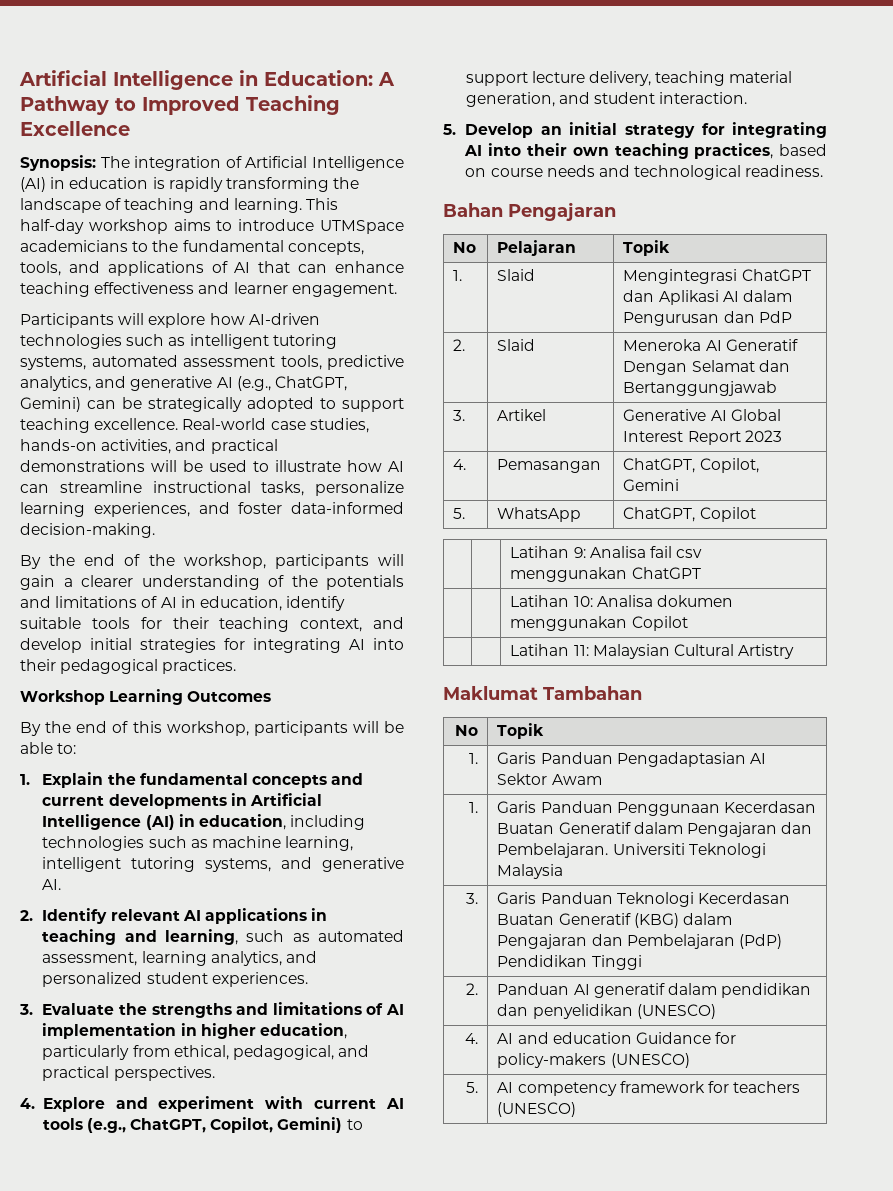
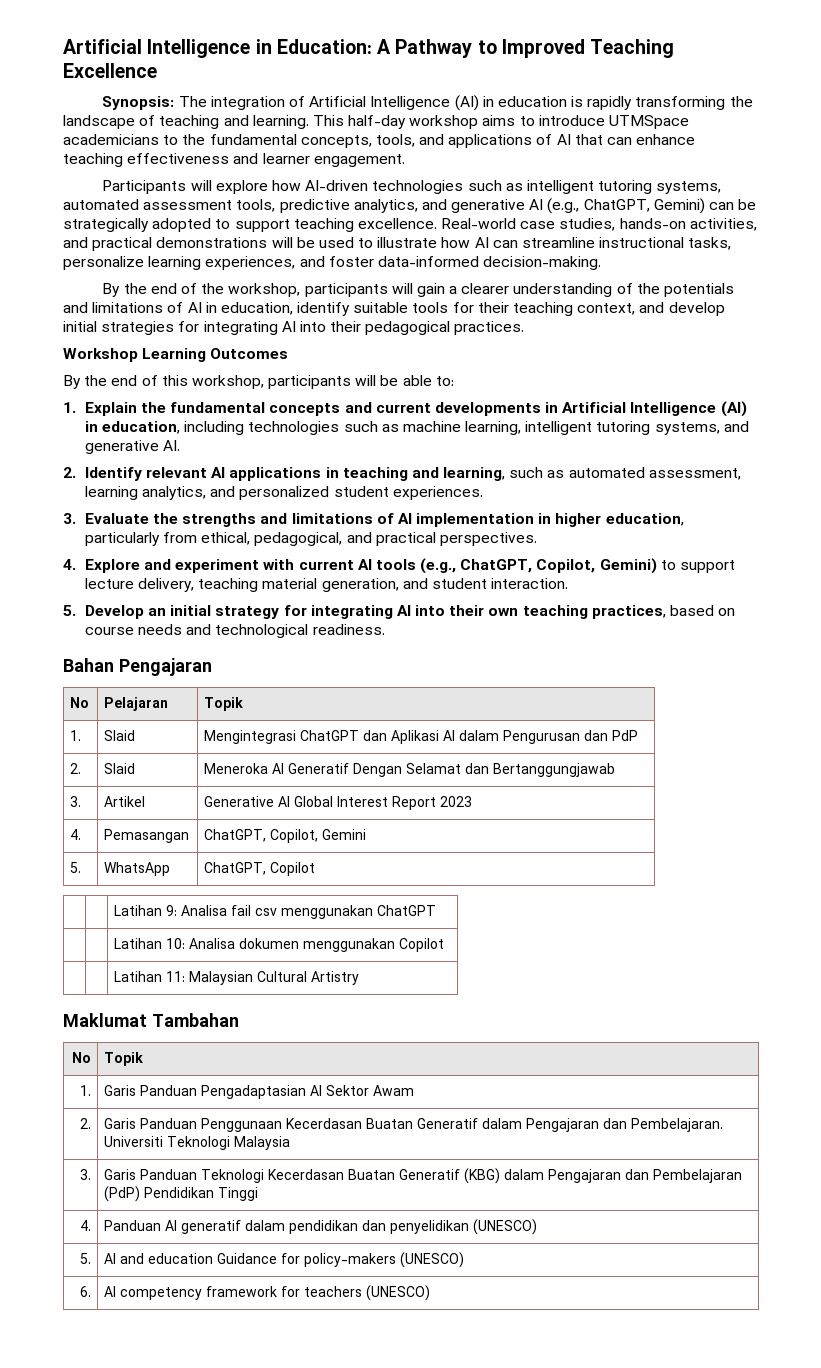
- 1. | Garis Panduan Penggunaan Kecerdasan Buatan Generatif dalam Pengajaran dan Pembelajaran. Universiti Teknologi Malaysia
+ 2. | Garis Panduan Penggunaan Kecerdasan Buatan Generatif dalam Pengajaran dan Pembelajaran. Universiti Teknologi Malaysia
- 2. | Panduan AI generatif dalam pendidikan dan penyelidikan (UNESCO)
+ 4. | Panduan AI generatif dalam pendidikan dan penyelidikan (UNESCO)
- 4. | AI and education Guidance for policy-makers (UNESCO)
+ 5. | AI and education Guidance for policy-makers (UNESCO)
- 5. | AI competency framework for teachers (UNESCO)
+ 6. | AI competency framework for teachers (UNESCO)

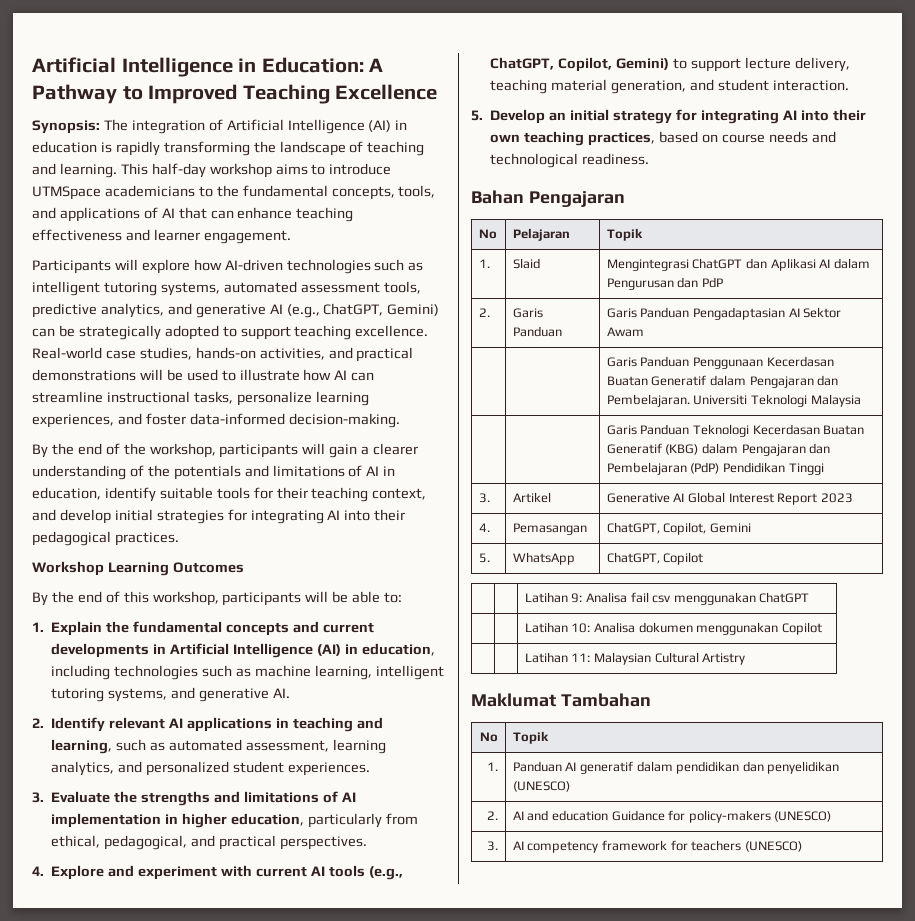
- 2. | Slaid | Meneroka AI Generatif Dengan Selamat dan Bertanggungjawab
+ 2. | Garis Panduan | Garis Panduan Pengadaptasian AI Sektor Awam
+ | | Garis Panduan Penggunaan Kecerdasan Buatan Generatif dalam Pengajaran dan Pembelajaran. Universiti Teknologi Malaysia
+ | | Garis Panduan Teknologi Kecerdasan Buatan Generatif (KBG) dalam Pengajaran dan Pembelajaran (PdP) Pendidikan Tinggi
- 1. | Garis Panduan Pengadaptasian AI Sektor Awam
- 2. | Garis Panduan Penggunaan Kecerdasan Buatan Generatif dalam Pengajaran dan Pembelajaran. Universiti Teknologi Malaysia
- 3. | Garis Panduan Teknologi Kecerdasan Buatan Generatif (KBG) dalam Pengajaran dan Pembelajaran (PdP) Pendidikan Tinggi
- 4. | Panduan AI generatif dalam pendidikan dan penyelidikan (UNESCO)
+ 1. | Panduan AI generatif dalam pendidikan dan penyelidikan (UNESCO)
- 5. | AI and education Guidance for policy-makers (UNESCO)
+ 2. | AI and education Guidance for policy-makers (UNESCO)
- 6. | AI competency framework for teachers (UNESCO)
+ 3. | AI competency framework for teachers (UNESCO)

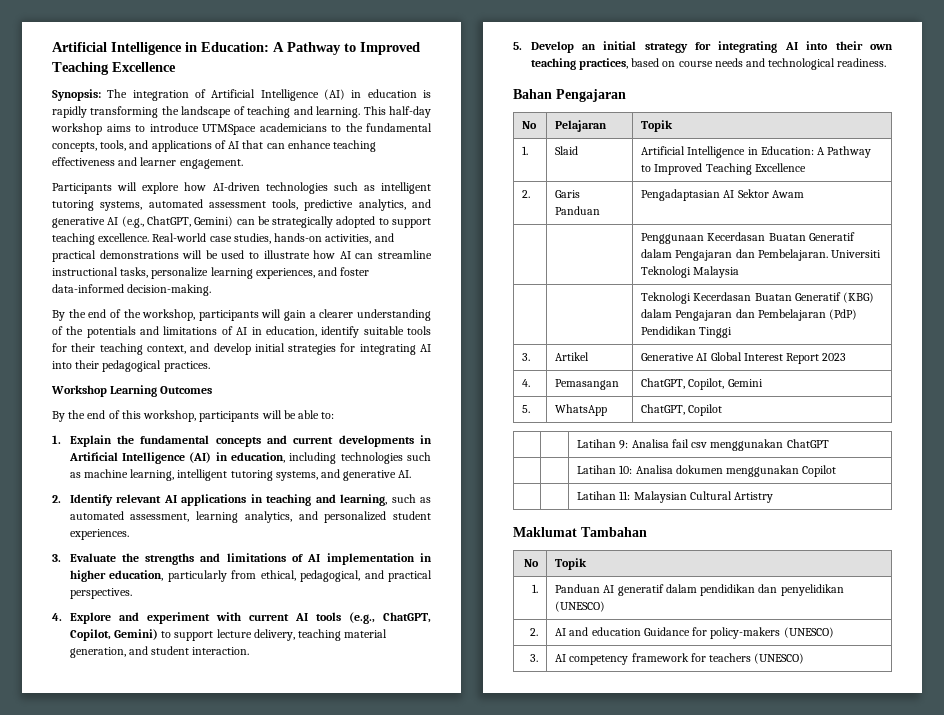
- 1. | Slaid | Mengintegrasi ChatGPT dan Aplikasi AI dalam Pengurusan dan PdP
+ 1. | Slaid | Artificial Intelligence in Education: A Pathway to Improved Teaching Excellence
- 2. | Garis Panduan | Garis Panduan Pengadaptasian AI Sektor Awam
+ 2. | Garis Panduan | Pengadaptasian AI Sektor Awam
- | | Garis Panduan Penggunaan Kecerdasan Buatan Generatif dalam Pengajaran dan Pembelajaran. Universiti Teknologi Malaysia
+ | | Penggunaan Kecerdasan Buatan Generatif dalam Pengajaran dan Pembelajaran. Universiti Teknologi Malaysia
- | | Garis Panduan Teknologi Kecerdasan Buatan Generatif (KBG) dalam Pengajaran dan Pembelajaran (PdP) Pendidikan Tinggi
+ | | Teknologi Kecerdasan Buatan Generatif (KBG) dalam Pengajaran dan Pembelajaran (PdP) Pendidikan Tinggi

